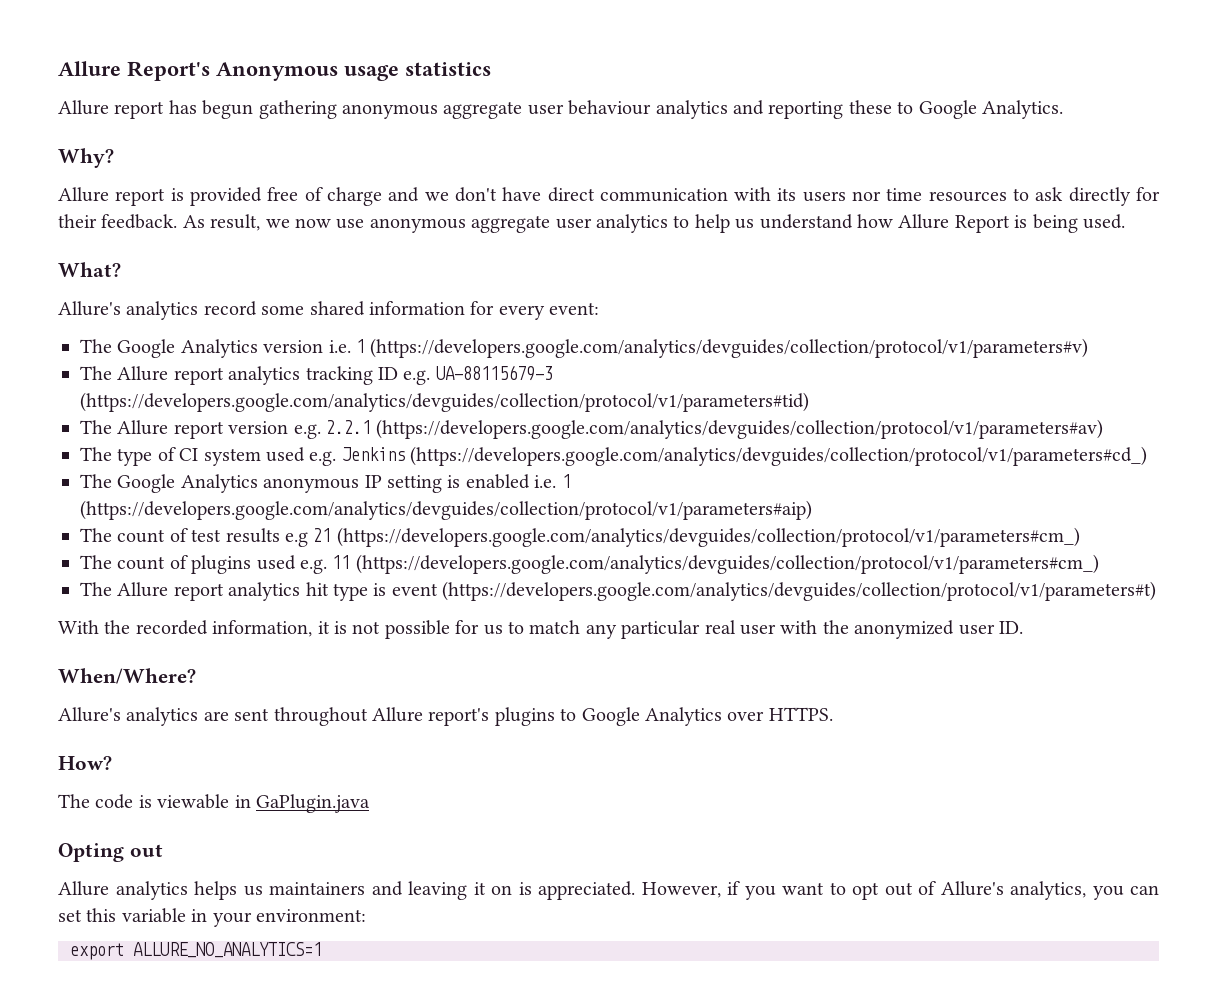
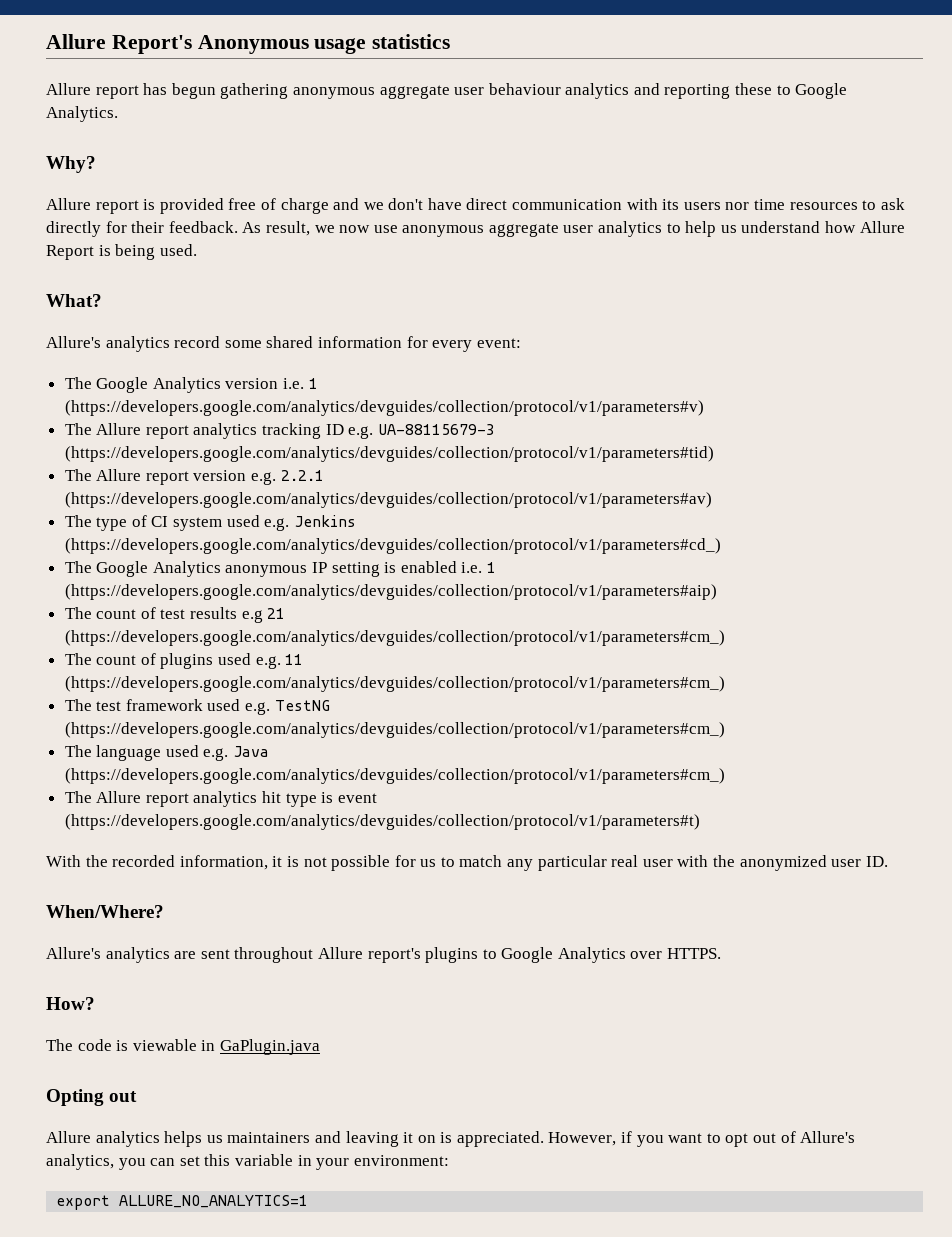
+ The test framework used e.g. TestNG (https://developers.google.com/analytics/devguides/collection/protocol/v1/parameters#cm_)
+ The language used e.g. Java (https://developers.google.com/analytics/devguides/collection/protocol/v1/parameters#cm_)

